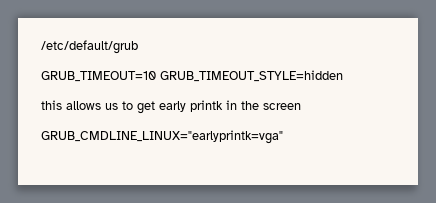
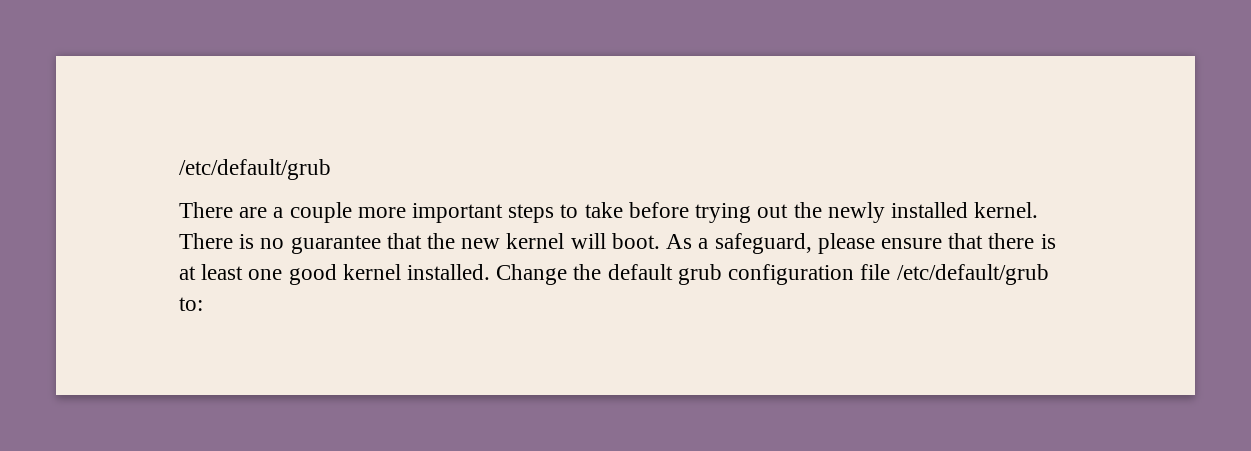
- GRUB_TIMEOUT=10 GRUB_TIMEOUT_STYLE=hidden
- this allows us to get early printk in the screen
- GRUB_CMDLINE_LINUX="earlyprintk=vga"
+ There are a couple more important steps to take before trying out the newly installed kernel. There is no guarantee that the new kernel will boot. As a safeguard, please ensure that there is at least one good kernel installed. Change the default grub configuration file /etc/default/grub to:

